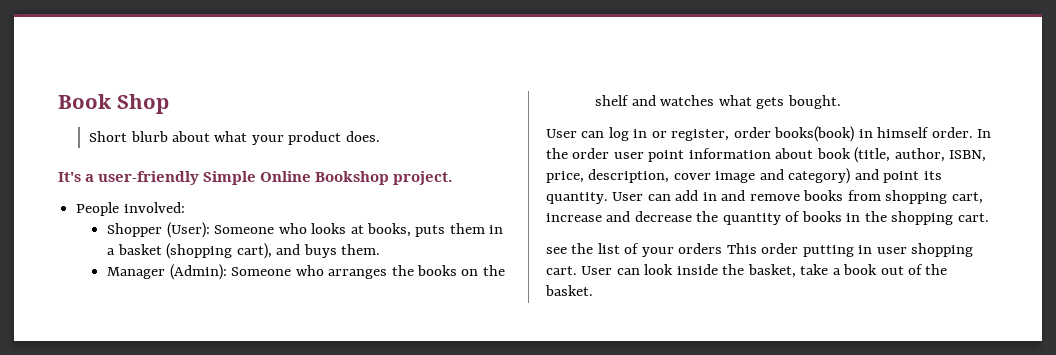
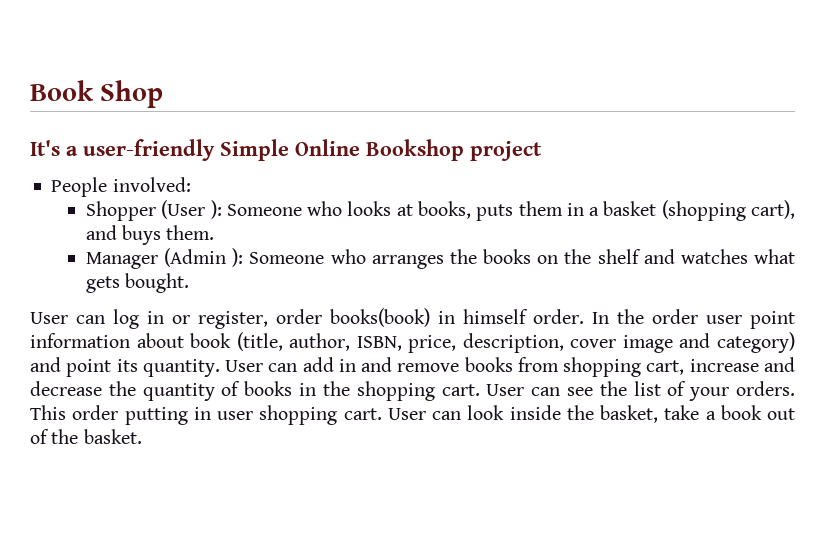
- Short blurb about what your product does.
- It's a user-friendly Simple Online Bookshop project.
+ It's a user-friendly Simple Online Bookshop project
- Shopper (User): Someone who looks at books, puts them in a basket (shopping cart), and buys them.
+ Shopper (User ): Someone who looks at books, puts them in a basket (shopping cart), and buys them.
- Manager (Admin): Someone who arranges the books on the shelf and watches what gets bought.
+ Manager (Admin ): Someone who arranges the books on the shelf and watches what gets bought.
- User can add in and remove books from shopping cart, increase and decrease the quantity of books in the shopping cart.
- see the list of your orders This order putting in user shopping cart.
+ User can add in and remove books from shopping cart, increase and decrease the quantity of books in the shopping cart. User can see the list of your orders. This order putting in user shopping cart.

